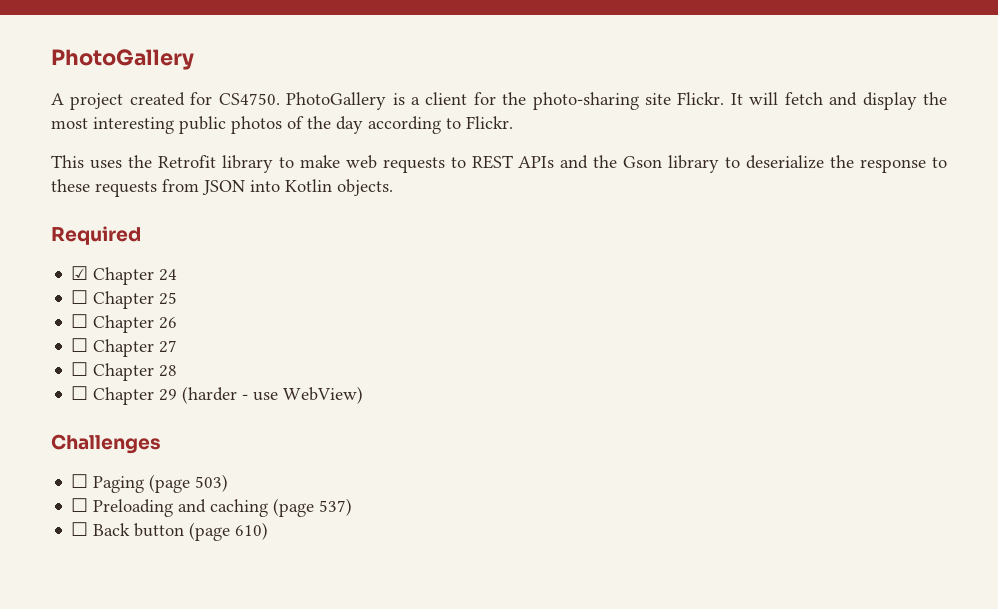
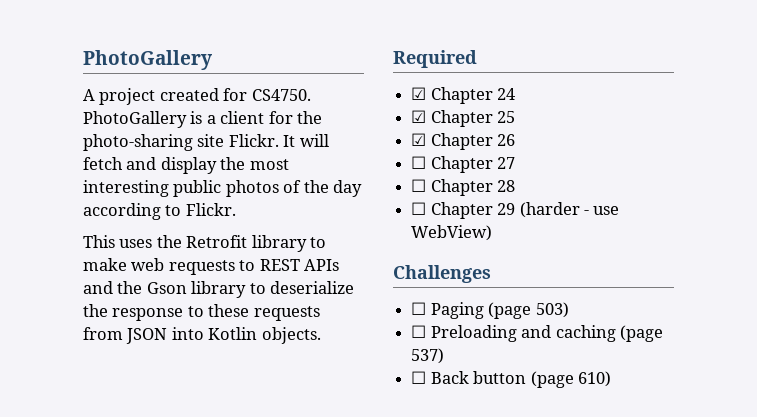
- ☐ Chapter 25
+ ☑ Chapter 25
- ☐ Chapter 26
+ ☑ Chapter 26

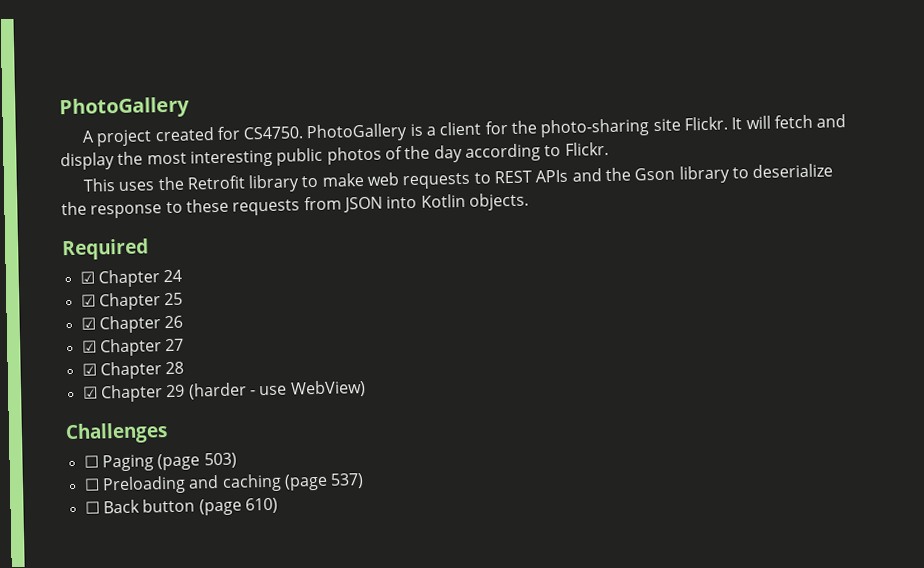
- ☐ Chapter 27
+ ☑ Chapter 27
- ☐ Chapter 28
+ ☑ Chapter 28
- ☐ Chapter 29 (harder - use WebView)
+ ☑ Chapter 29 (harder - use WebView)

